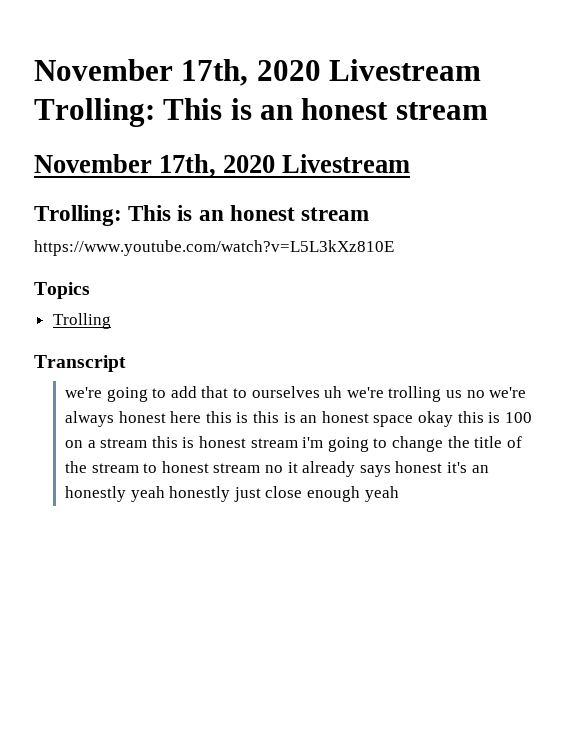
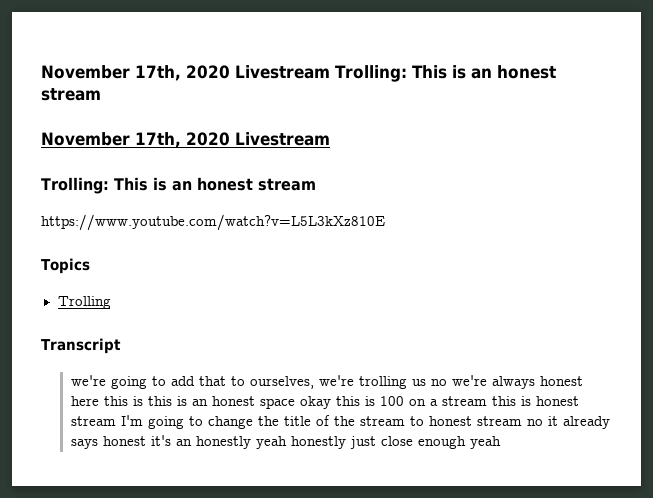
- we're going to add that to ourselves uh we're trolling us no we're always honest here this is this is an honest space okay this is 100 on a stream this is honest stream i'm going to change the title of the stream to honest stream no it already says honest it's an honestly yeah honestly just close enough yeah
+ we're going to add that to ourselves, we're trolling us no we're always honest here this is this is an honest space okay this is 100 on a stream this is honest stream I'm going to change the title of the stream to honest stream no it already says honest it's an honestly yeah honestly just close enough yeah

